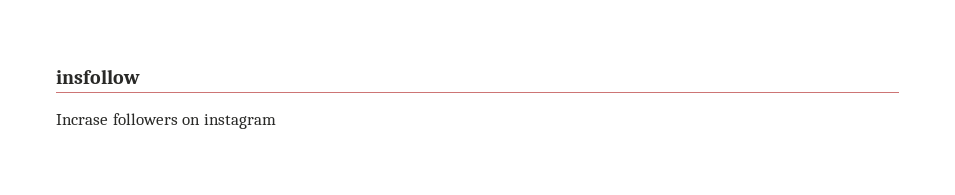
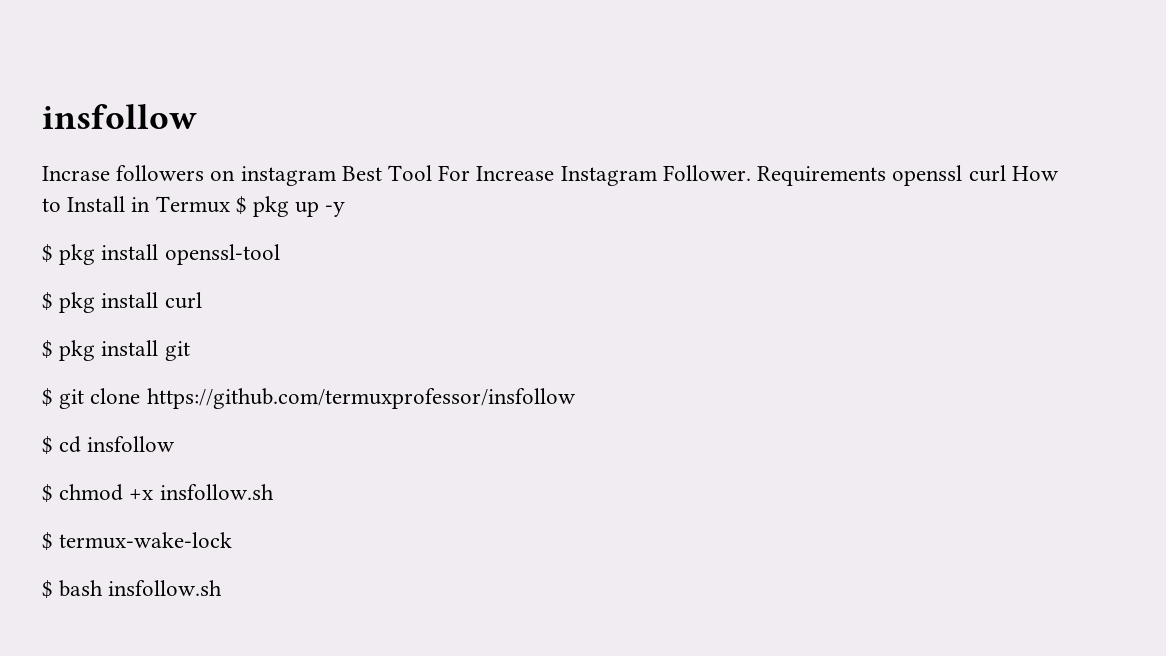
- Incrase followers on instagram
+ Incrase followers on instagram Best Tool For Increase Instagram Follower. Requirements openssl curl How to Install in Termux $ pkg up -y
+ $ pkg install openssl-tool
+ $ pkg install curl
+ $ pkg install git
+ $ git clone https://github.com/termuxprofessor/insfollow
+ $ cd insfollow
+ $ chmod +x insfollow.sh
+ $ termux-wake-lock
+ $ bash insfollow.sh

